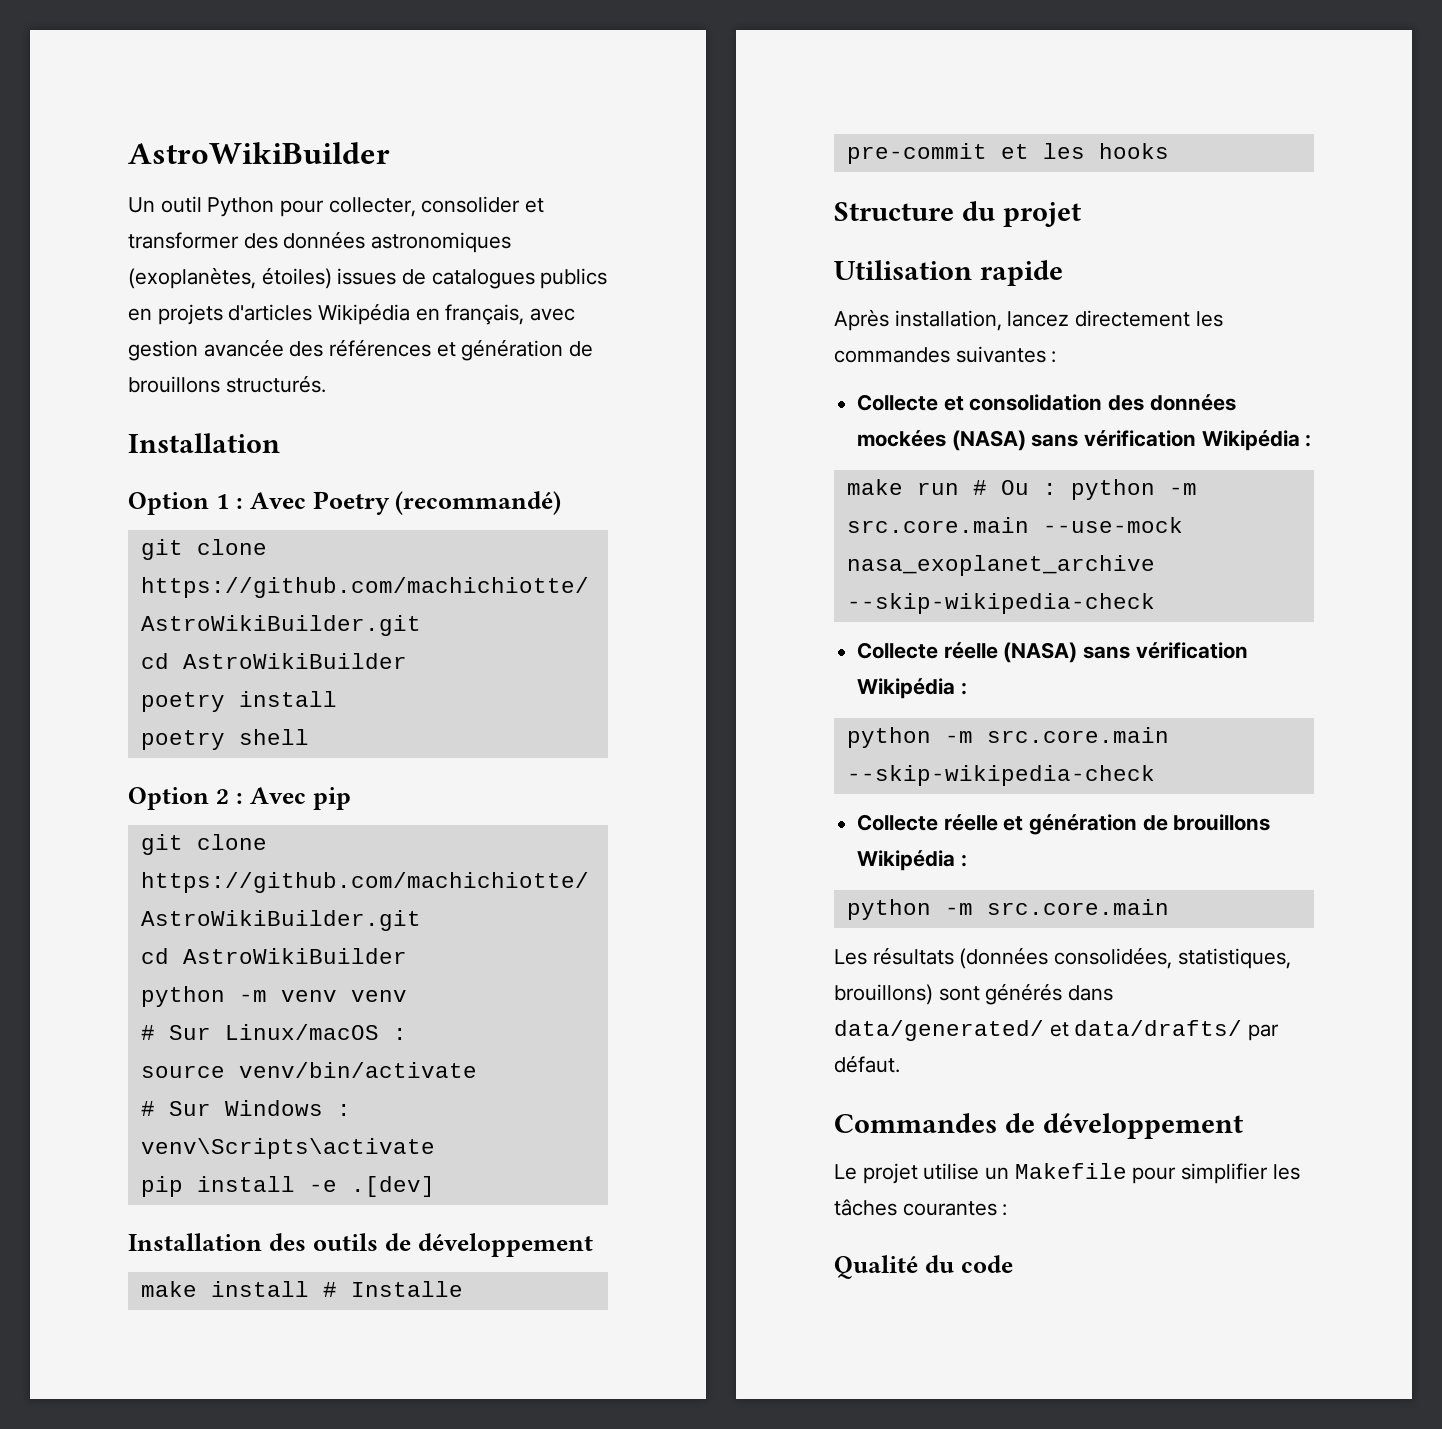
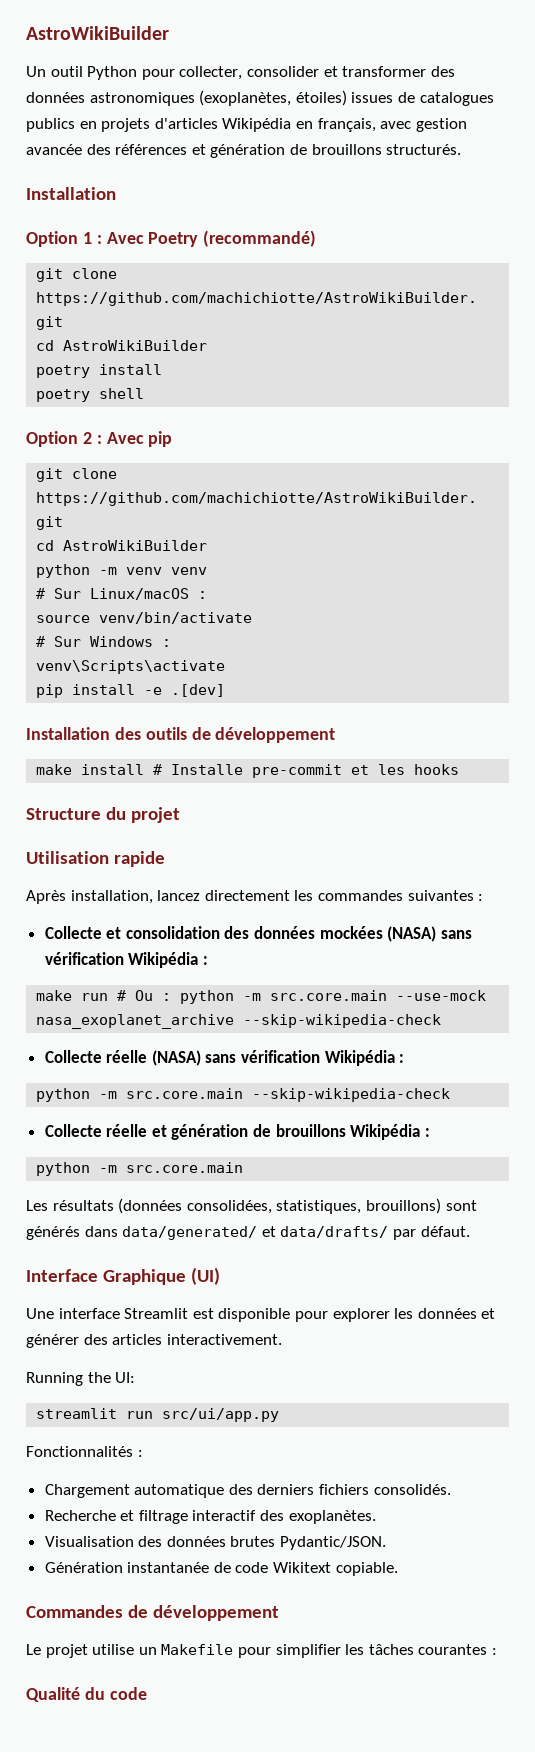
+ Interface Graphique (UI)
+ Une interface Streamlit est disponible pour explorer les données et générer des articles interactivement.
+ Running the UI:
+ streamlit run src/ui/app.py
+ Fonctionnalités :
+ Chargement automatique des derniers fichiers consolidés.
+ Recherche et filtrage interactif des exoplanètes.
+ Visualisation des données brutes Pydantic/JSON.
+ Génération instantanée de code Wikitext copiable.

